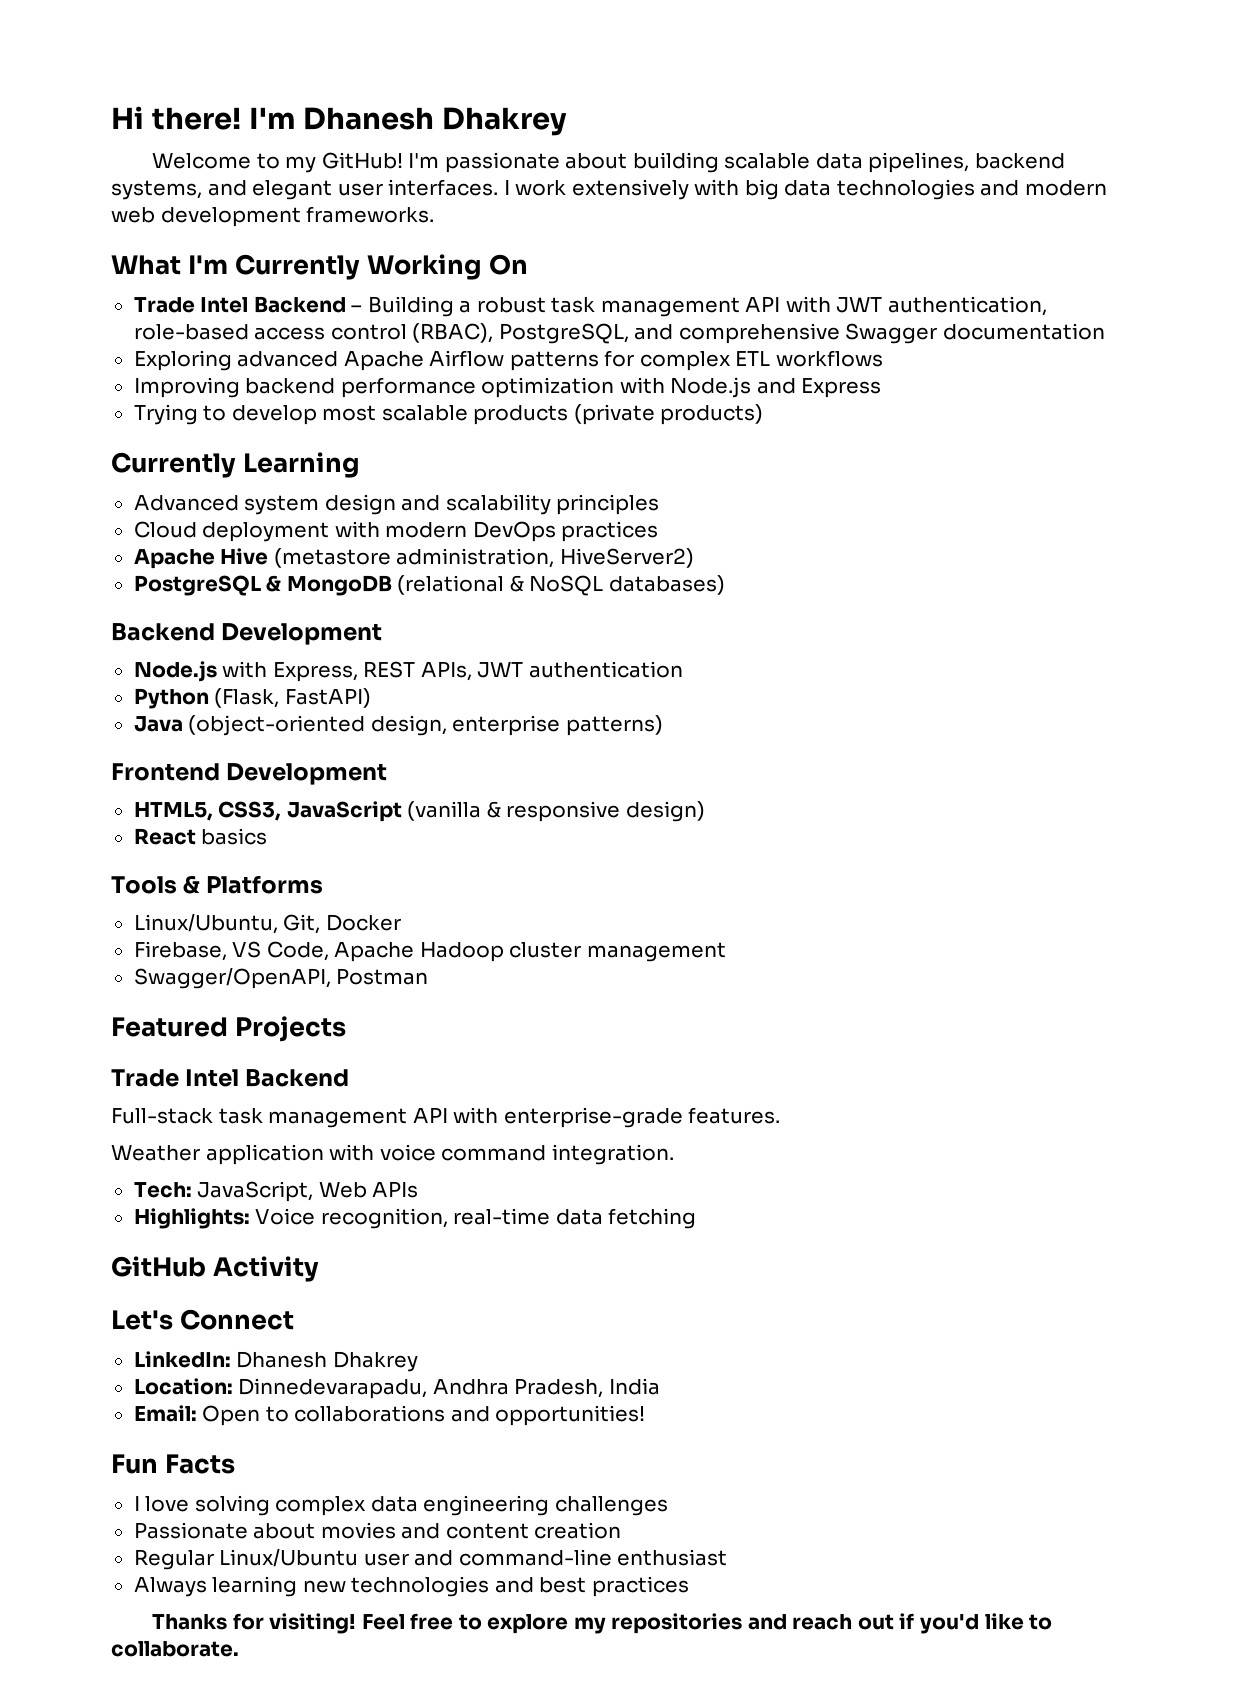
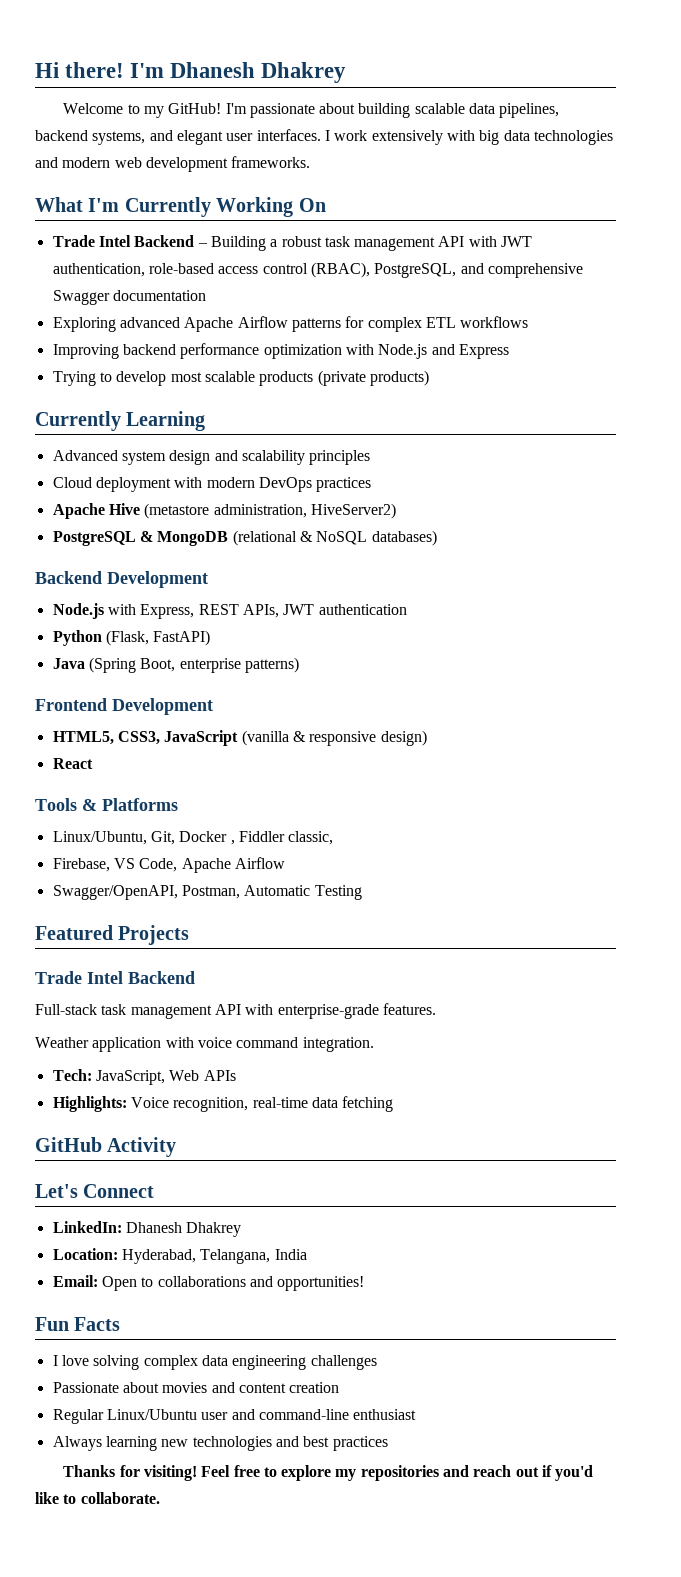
- Java (object-oriented design, enterprise patterns)
+ Java (Spring Boot, enterprise patterns)
- React basics
+ React
- Linux/Ubuntu, Git, Docker
+ Linux/Ubuntu, Git, Docker , Fiddler classic,
- Firebase, VS Code, Apache Hadoop cluster management
- Swagger/OpenAPI, Postman
+ Firebase, VS Code, Apache Airflow
+ Swagger/OpenAPI, Postman, Automatic Testing
- Location: Dinnedevarapadu, Andhra Pradesh, India
+ Location: Hyderabad, Telangana, India

